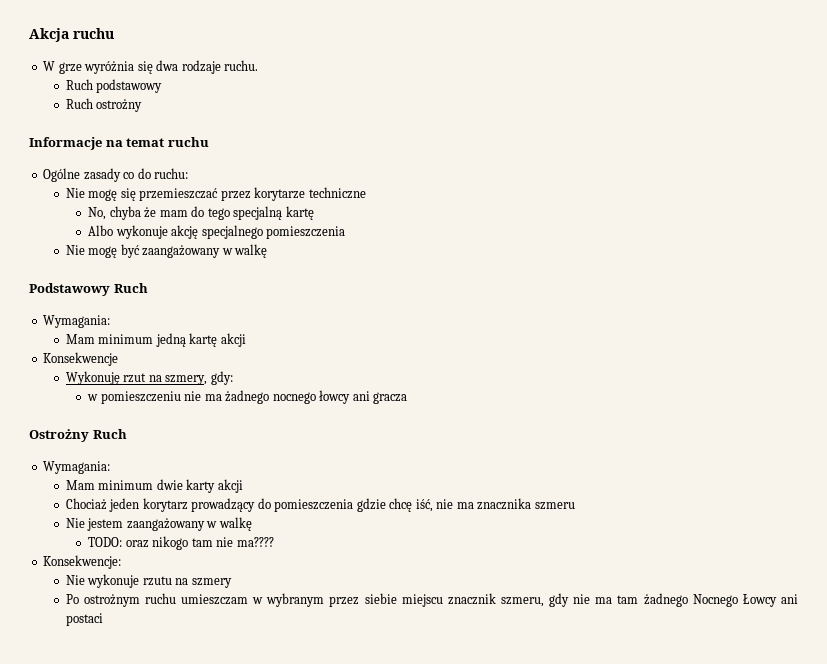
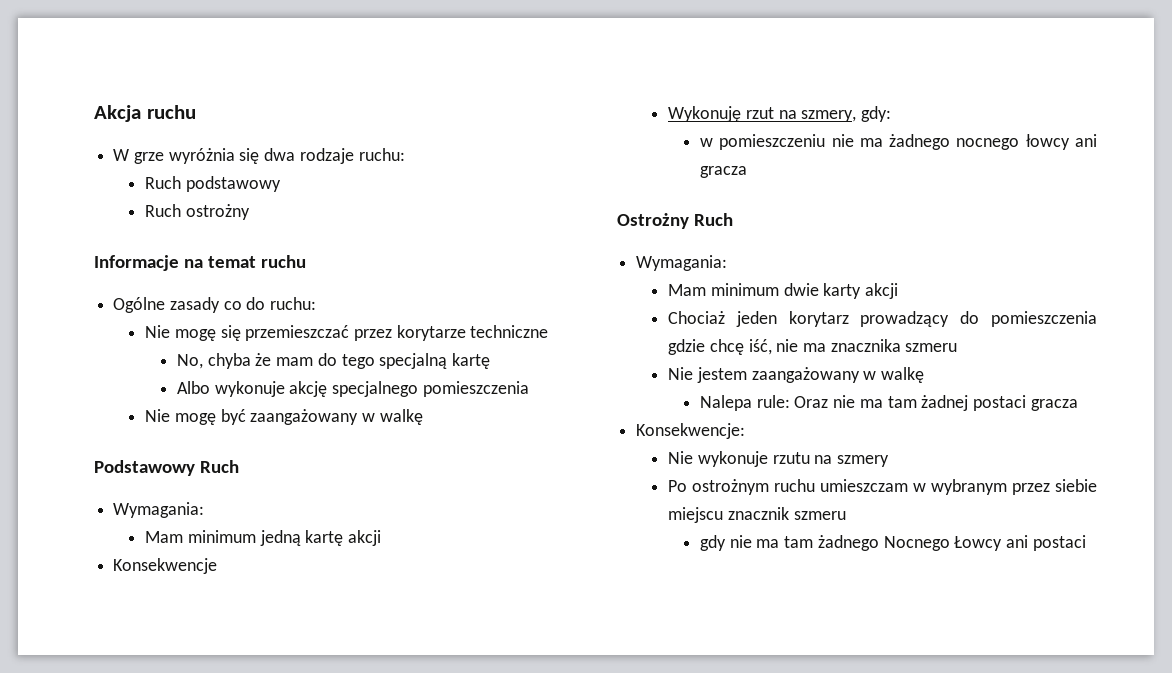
- W grze wyróżnia się dwa rodzaje ruchu.
+ W grze wyróżnia się dwa rodzaje ruchu:
- TODO: oraz nikogo tam nie ma????
+ Nalepa rule: Oraz nie ma tam żadnej postaci gracza
- Po ostrożnym ruchu umieszczam w wybranym przez siebie miejscu znacznik szmeru, gdy nie ma tam żadnego Nocnego Łowcy ani postaci
+ Po ostrożnym ruchu umieszczam w wybranym przez siebie miejscu znacznik szmeru
+ gdy nie ma tam żadnego Nocnego Łowcy ani postaci

